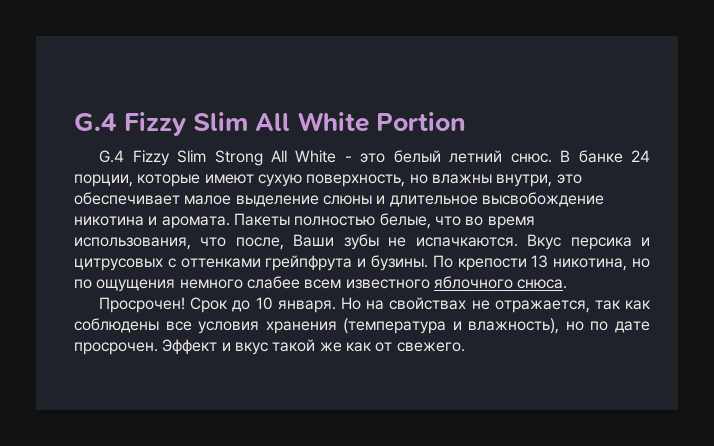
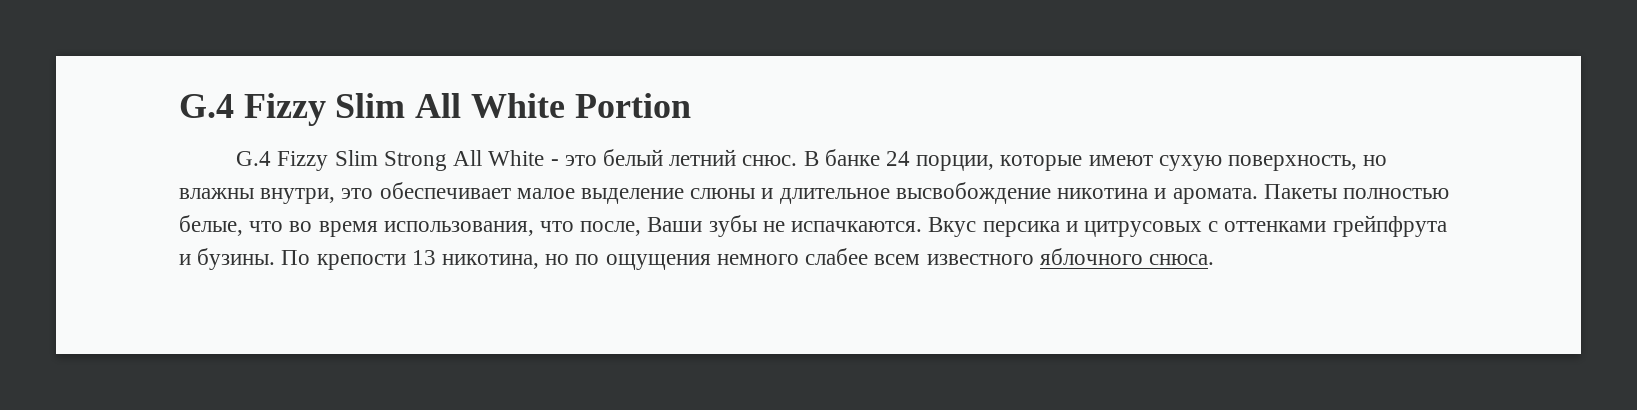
- Просрочен! Срок до 10 января. Но на свойствах не отражается, так как соблюдены все условия хранения (температура и влажность), но по дате просрочен. Эффект и вкус такой же как от свежего.

